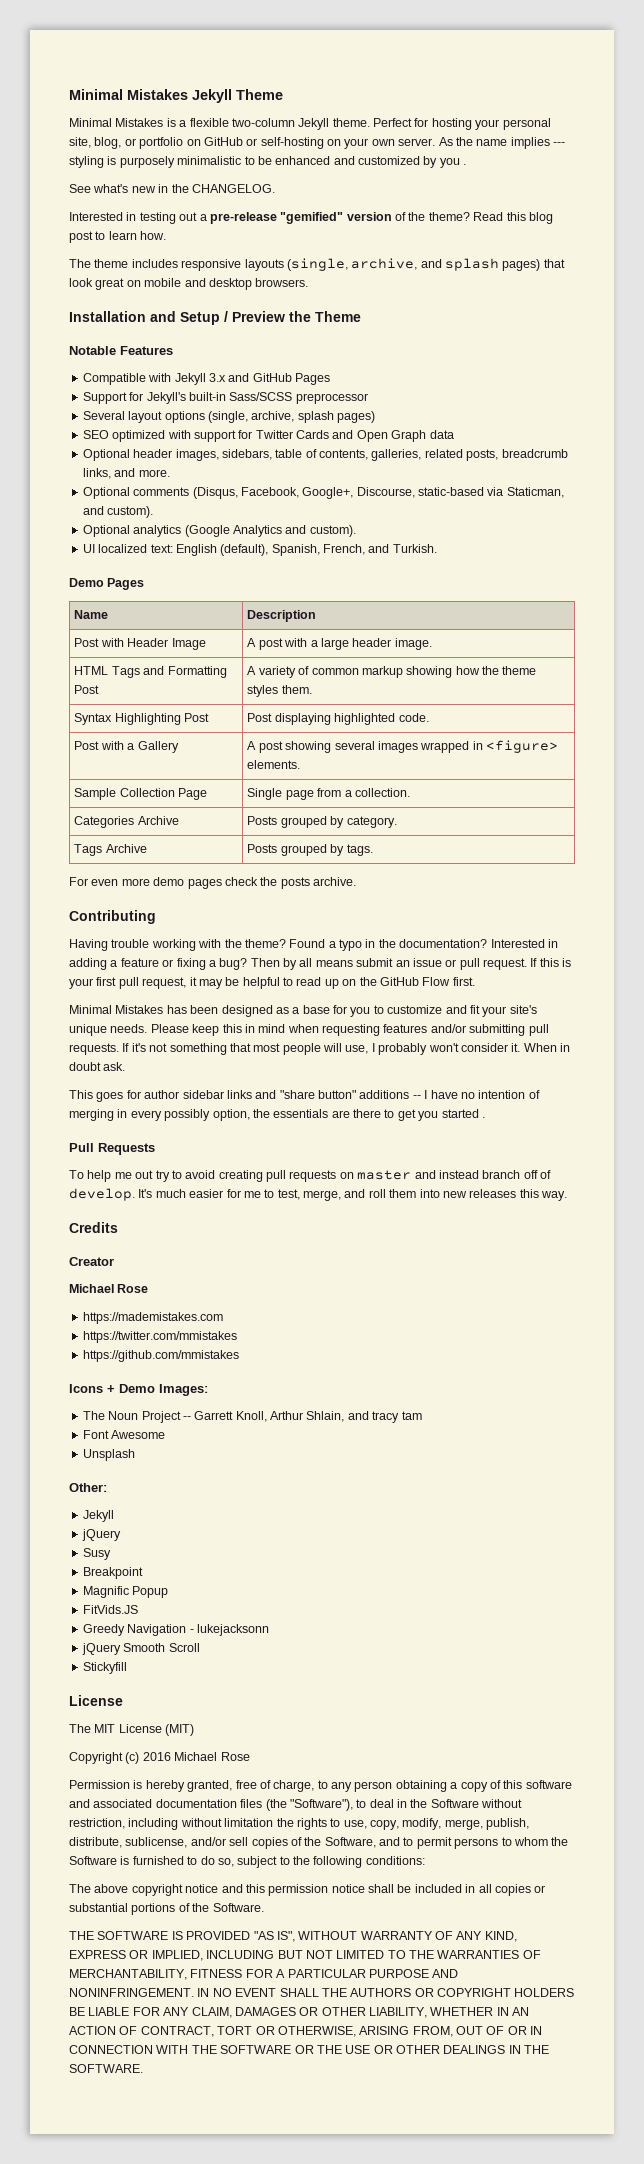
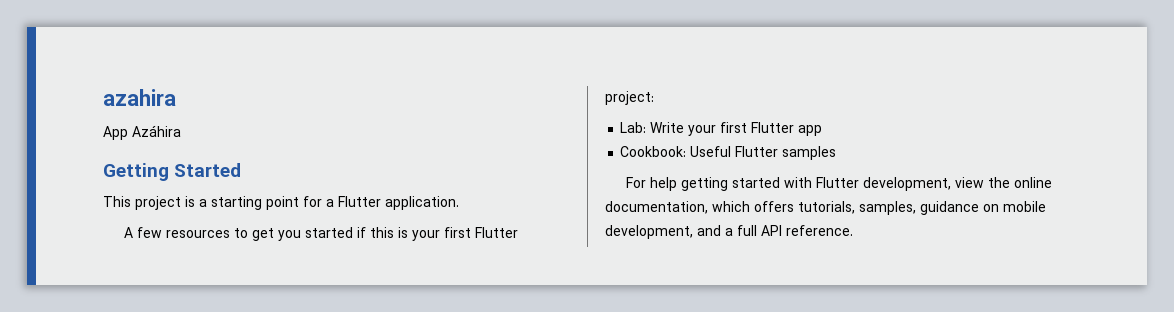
- Minimal Mistakes Jekyll Theme
- Minimal Mistakes is a flexible two-column Jekyll theme. Perfect for hosting your personal site, blog, or portfolio on GitHub or self-hosting on your own server. As the name implies --- styling is purposely minimalistic to be enhanced and customized by you .
- See what's new in the CHANGELOG.
- Interested in testing out a pre-release "gemified" version of the theme? Read this blog post to learn how.
- The theme includes responsive layouts (single, archive, and splash pages) that look great on mobile and desktop browsers.
- Installation and Setup / Preview the Theme
- Notable Features
- Compatible with Jekyll 3.x and GitHub Pages
- Support for Jekyll's built-in Sass/SCSS preprocessor
- Several layout options (single, archive, splash pages)
- SEO optimized with support for Twitter Cards and Open Graph data
- Optional header images, sidebars, table of contents, galleries, related posts, breadcrumb links, and more.
- Optional comments (Disqus, Facebook, Google+, Discourse, static-based via Staticman, and custom).
- Optional analytics (Google Analytics and custom).
- UI localized text: English (default), Spanish, French, and Turkish.
- Demo Pages
- Name | Description
- Post with Header Image | A post with a large header image.
- HTML Tags and Formatting Post | A variety of common markup showing how the theme styles them.
- Syntax Highlighting Post | Post displaying highlighted code.
- Post with a Gallery | A post showing several images wrapped in <figure> elements.
- Sample Collection Page | Single page from a collection.
- Categories Archive | Posts grouped by category.
- Tags Archive | Posts grouped by tags.
- For even more demo pages check the posts archive.
- Contributing
- Having trouble working with the theme? Found a typo in the documentation? Interested in adding a feature or fixing a bug? Then by all means submit an issue or pull request. If this is your first pull request, it may be helpful to read up on the GitHub Flow first.
- Minimal Mistakes has been designed as a base for you to customize and fit your site's unique needs. Please keep this in mind when requesting features and/or submitting pull requests. If it's not something that most people will use, I probably won't consider it. When in doubt ask.
- This goes for author sidebar links and "share button" additions -- I have no intention of merging in every possibly option, the essentials are there to get you started .
- Pull Requests
- To help me out try to avoid creating pull requests on master and instead branch off of develop. It's much easier for me to test, merge, and roll them into new releases this way.
- Credits
- Creator
- Michael Rose
- https://mademistakes.com
- https://twitter.com/mmistakes
- https://github.com/mmistakes
- Icons + Demo Images:
- The Noun Project -- Garrett Knoll, Arthur Shlain, and tracy tam
- Font Awesome
- Unsplash
- Other:
- Jekyll
- jQuery
- Susy
- Breakpoint
- Magnific Popup
- FitVids.JS
- Greedy Navigation - lukejacksonn
- jQuery Smooth Scroll
- Stickyfill
- License
- The MIT License (MIT)
- Copyright (c) 2016 Michael Rose
- Permission is hereby granted, free of charge, to any person obtaining a copy of this software and associated documentation files (the "Software"), to deal in the Software without restriction, including without limitation the rights to use, copy, modify, merge, publish, distribute, sublicense, and/or sell copies of the Software, and to permit persons to whom the Software is furnished to do so, subject to the following conditions:
- The above copyright notice and this permission notice shall be included in all copies or substantial portions of the Software.
- THE SOFTWARE IS PROVIDED "AS IS", WITHOUT WARRANTY OF ANY KIND, EXPRESS OR IMPLIED, INCLUDING BUT NOT LIMITED TO THE WARRANTIES OF MERCHANTABILITY, FITNESS FOR A PARTICULAR PURPOSE AND NONINFRINGEMENT. IN NO EVENT SHALL THE AUTHORS OR COPYRIGHT HOLDERS BE LIABLE FOR ANY CLAIM, DAMAGES OR OTHER LIABILITY, WHETHER IN AN ACTION OF CONTRACT, TORT OR OTHERWISE, ARISING FROM, OUT OF OR IN CONNECTION WITH THE SOFTWARE OR THE USE OR OTHER DEALINGS IN THE SOFTWARE.
+ azahira
+ App Azáhira
+ Getting Started
+ This project is a starting point for a Flutter application.
+ A few resources to get you started if this is your first Flutter project:
+ Lab: Write your first Flutter app
+ Cookbook: Useful Flutter samples
+ For help getting started with Flutter development, view the online documentation, which offers tutorials, samples, guidance on mobile development, and a full API reference.

